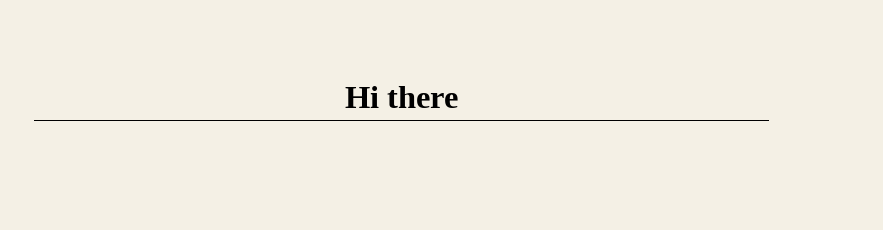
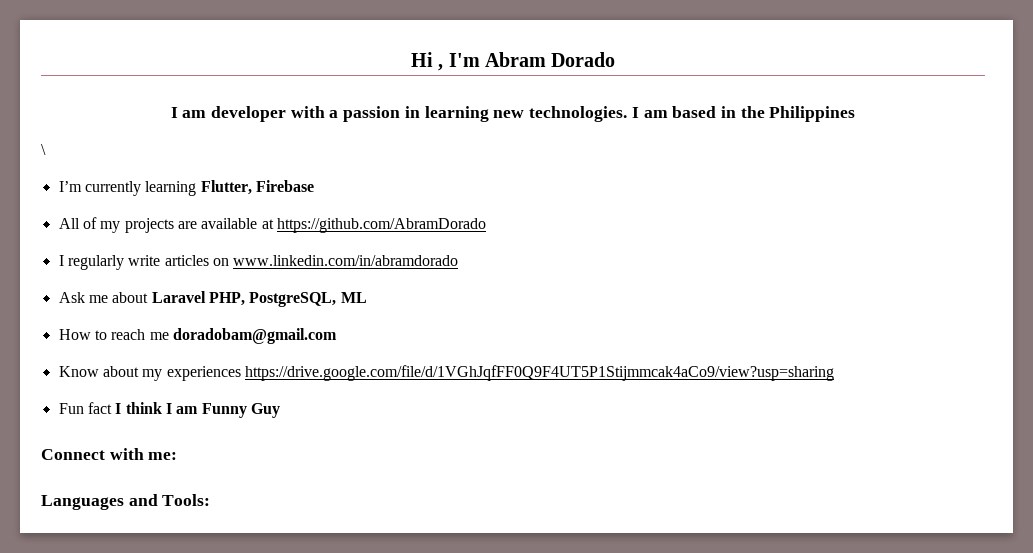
- Hi there
+ Hi , I'm Abram Dorado
+ I am developer with a passion in learning new technologies. I am based in the Philippines
+ \
+ I’m currently learning Flutter, Firebase
+ All of my projects are available at https://github.com/AbramDorado
+ I regularly write articles on www.linkedin.com/in/abramdorado
+ Ask me about Laravel PHP, PostgreSQL, ML
+ How to reach me doradobam@gmail.com
+ Know about my experiences https://drive.google.com/file/d/1VGhJqfFF0Q9F4UT5P1Stijmmcak4aCo9/view?usp=sharing
+ Fun fact I think I am Funny Guy
+ Connect with me:
+ Languages and Tools:

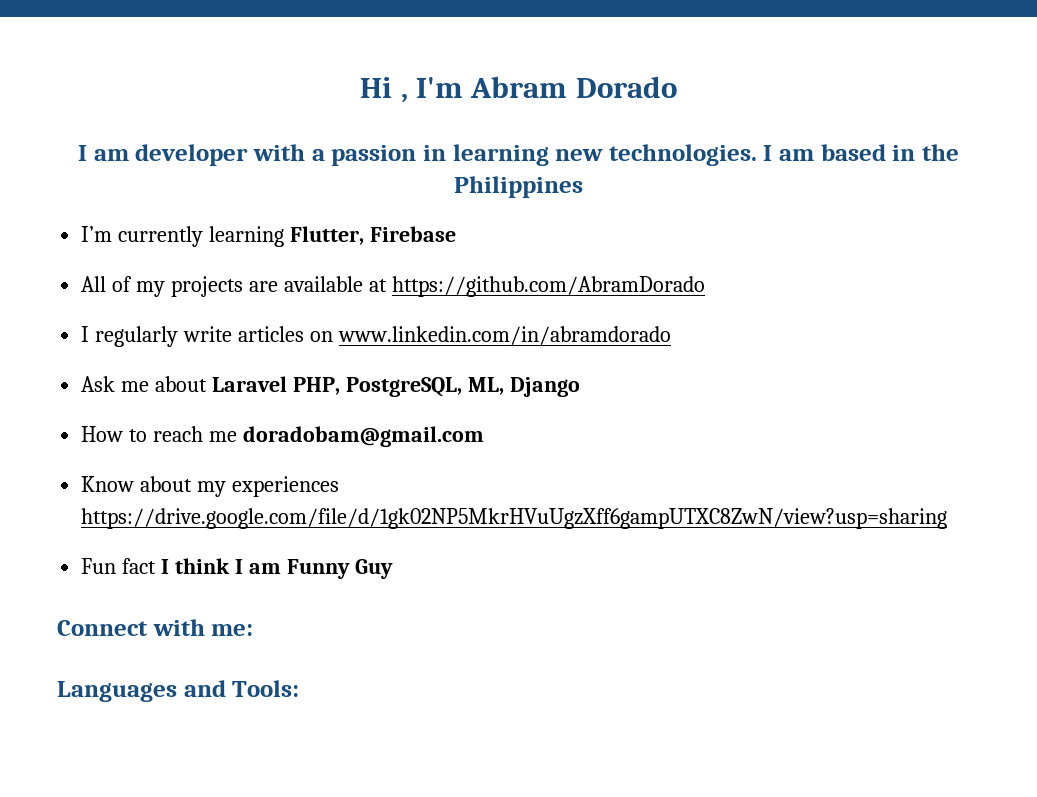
- \
- Ask me about Laravel PHP, PostgreSQL, ML
+ Ask me about Laravel PHP, PostgreSQL, ML, Django
- Know about my experiences https://drive.google.com/file/d/1VGhJqfFF0Q9F4UT5P1Stijmmcak4aCo9/view?usp=sharing
+ Know about my experiences https://drive.google.com/file/d/1gk02NP5MkrHVuUgzXff6gampUTXC8ZwN/view?usp=sharing

